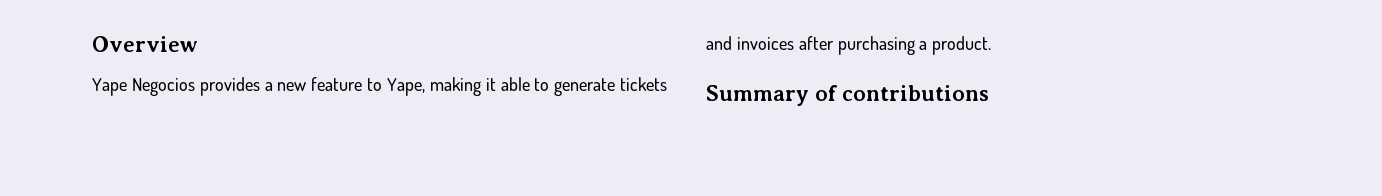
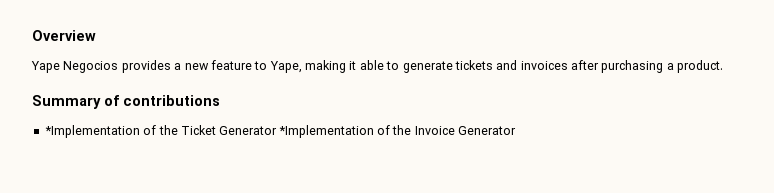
+ *Implementation of the Ticket Generator *Implementation of the Invoice Generator

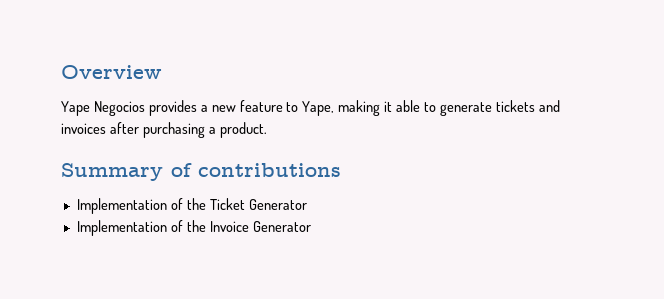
- *Implementation of the Ticket Generator *Implementation of the Invoice Generator
+ Implementation of the Ticket Generator
+ Implementation of the Invoice Generator

